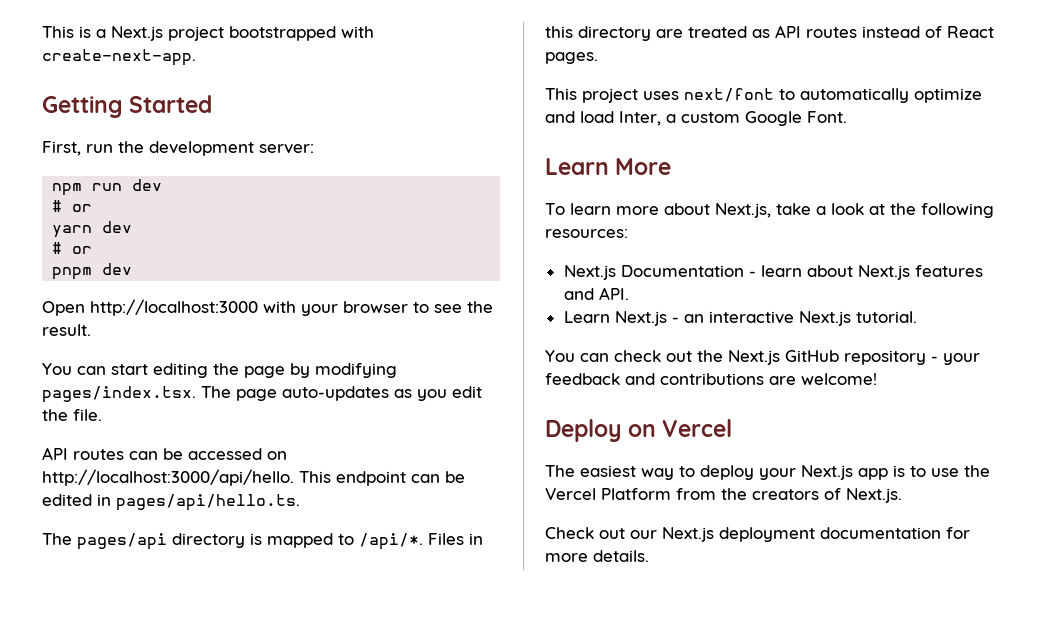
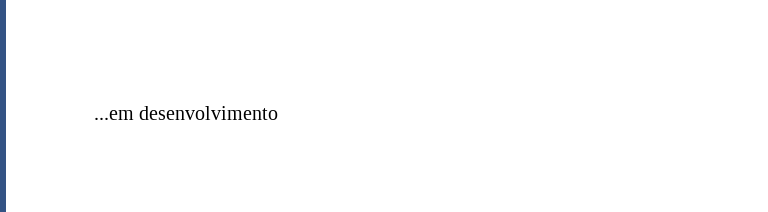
- This is a Next.js project bootstrapped with create-next-app.
- Getting Started
- First, run the development server:
- npm run dev
- # or
- yarn dev
- # or
- pnpm dev
- Open http://localhost:3000 with your browser to see the result.
- You can start editing the page by modifying pages/index.tsx. The page auto-updates as you edit the file.
- API routes can be accessed on http://localhost:3000/api/hello. This endpoint can be edited in pages/api/hello.ts.
- The pages/api directory is mapped to /api/*. Files in this directory are treated as API routes instead of React pages.
- This project uses next/font to automatically optimize and load Inter, a custom Google Font.
- Learn More
- To learn more about Next.js, take a look at the following resources:
- Next.js Documentation - learn about Next.js features and API.
- Learn Next.js - an interactive Next.js tutorial.
- You can check out the Next.js GitHub repository - your feedback and contributions are welcome!
- Deploy on Vercel
- The easiest way to deploy your Next.js app is to use the Vercel Platform from the creators of Next.js.
- Check out our Next.js deployment documentation for more details.
+ ...em desenvolvimento

